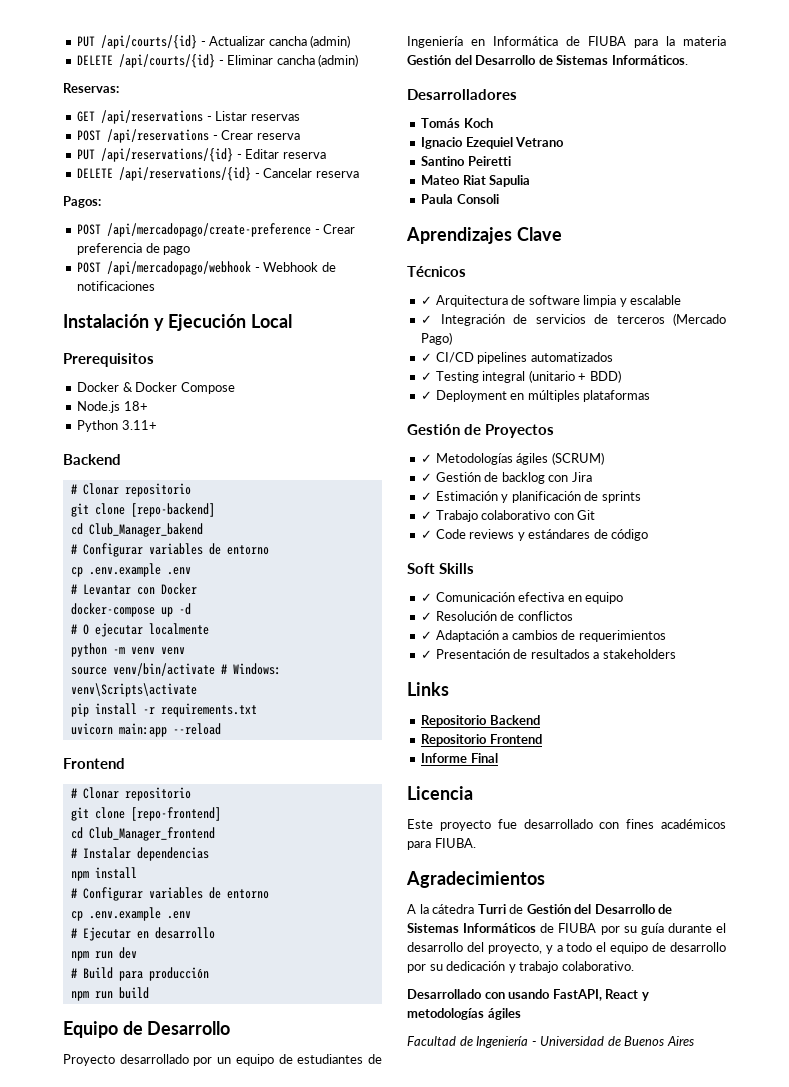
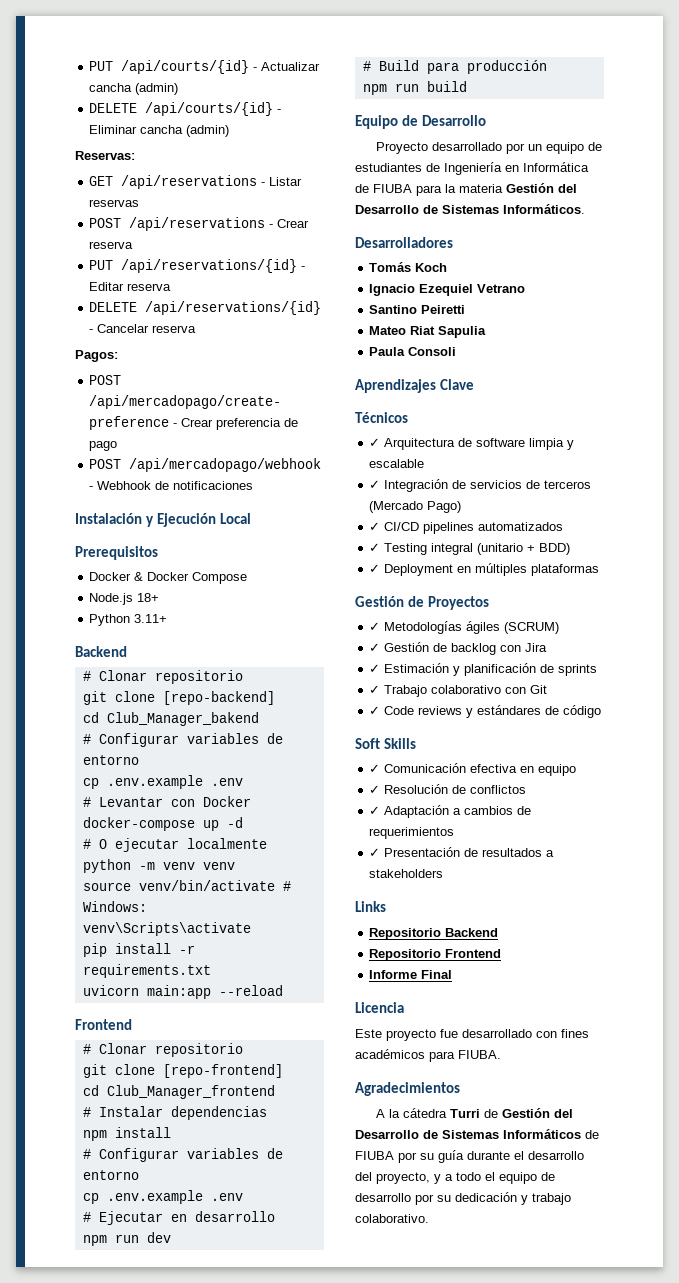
- Desarrollado con usando FastAPI, React y metodologías ágiles
- Facultad de Ingeniería - Universidad de Buenos Aires

